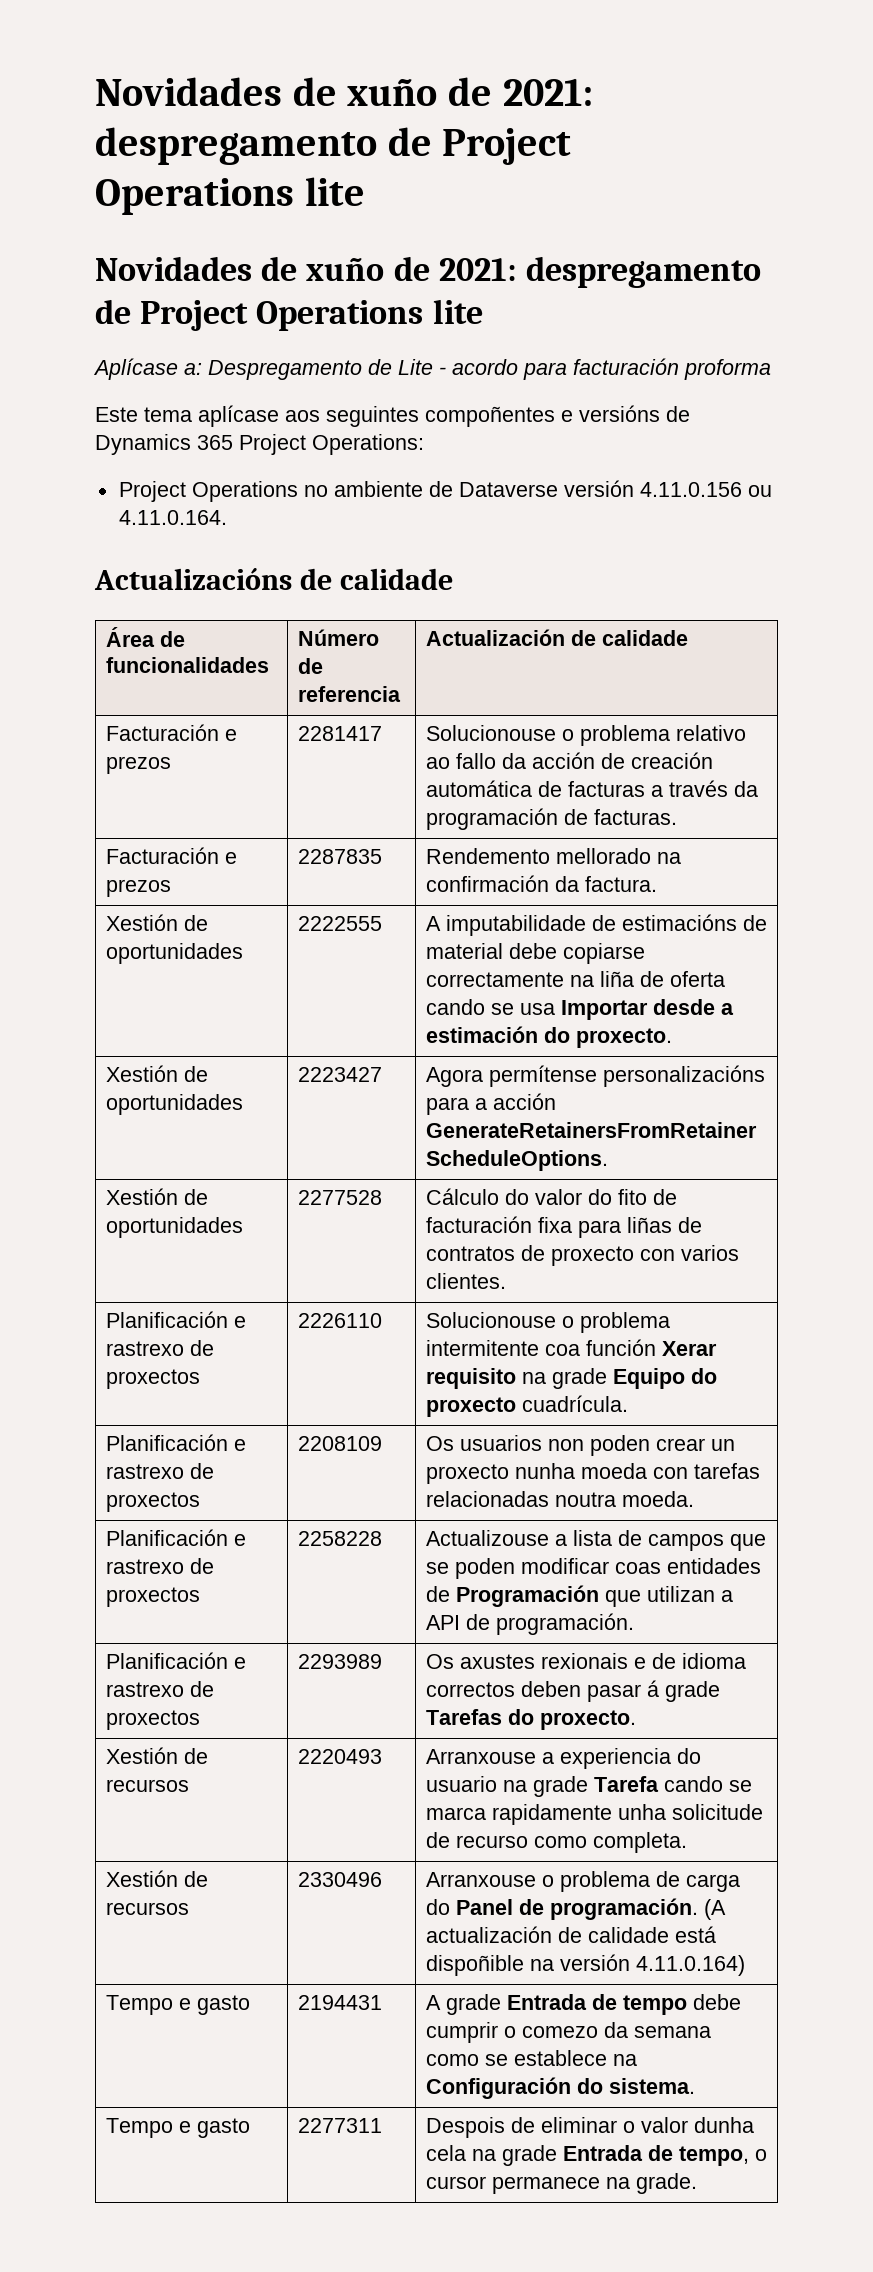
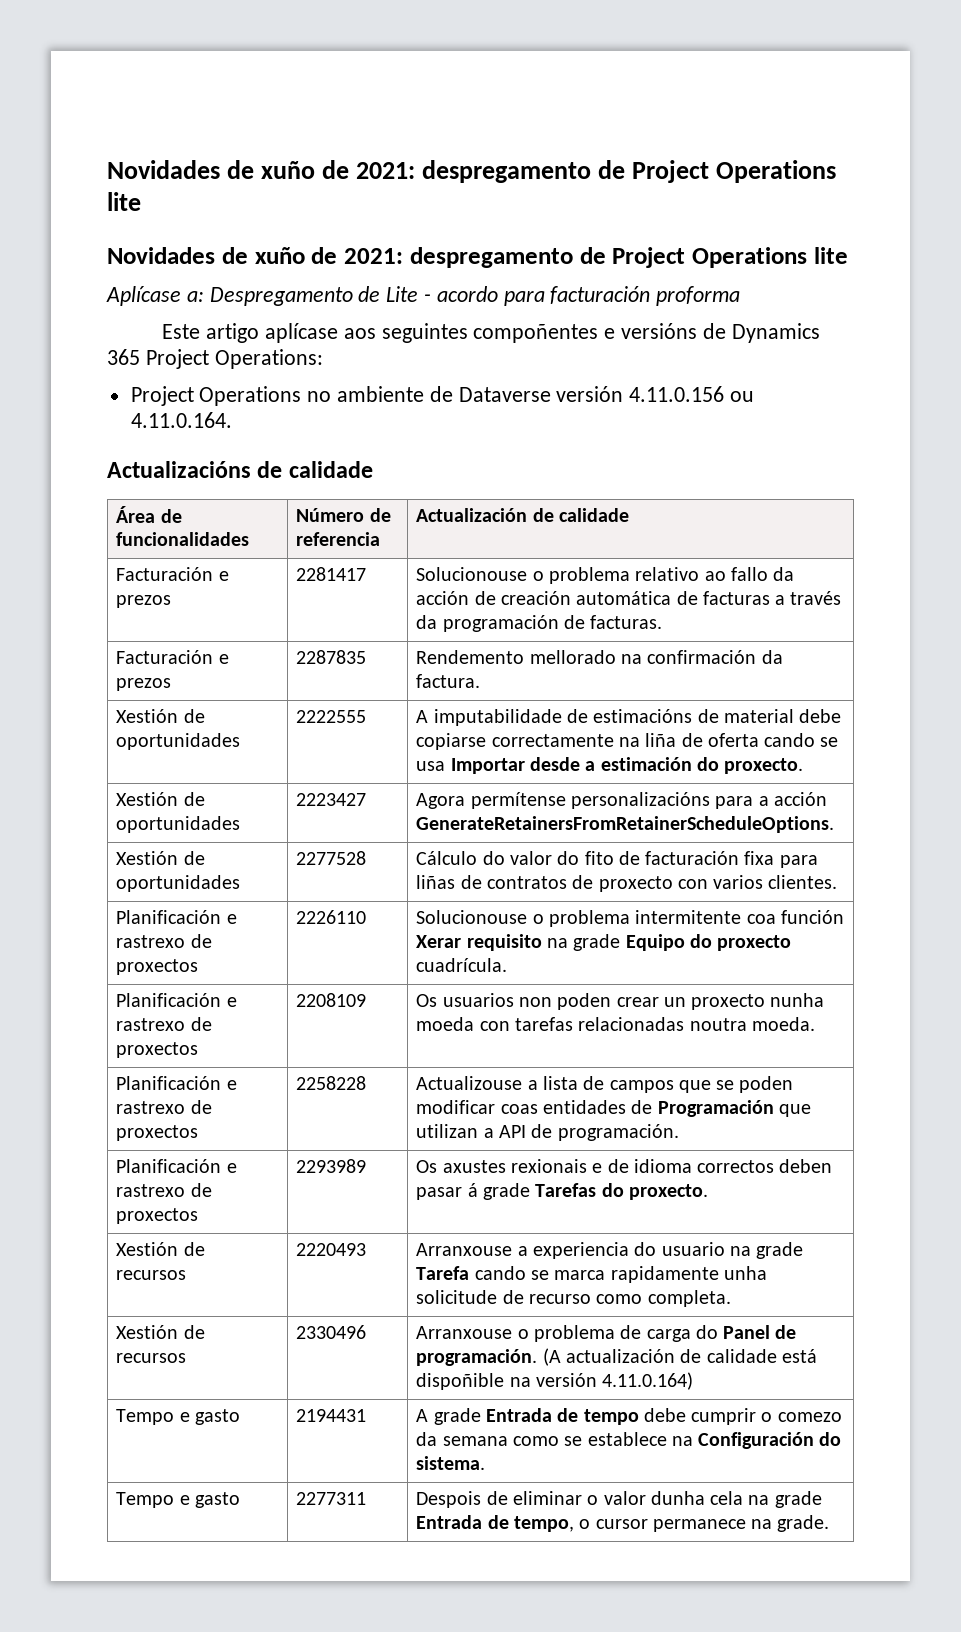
- Este tema aplícase aos seguintes compoñentes e versións de Dynamics 365 Project Operations:
+ Este artigo aplícase aos seguintes compoñentes e versións de Dynamics 365 Project Operations:

